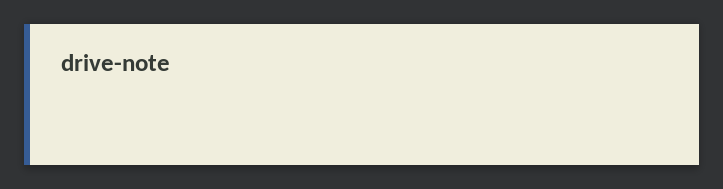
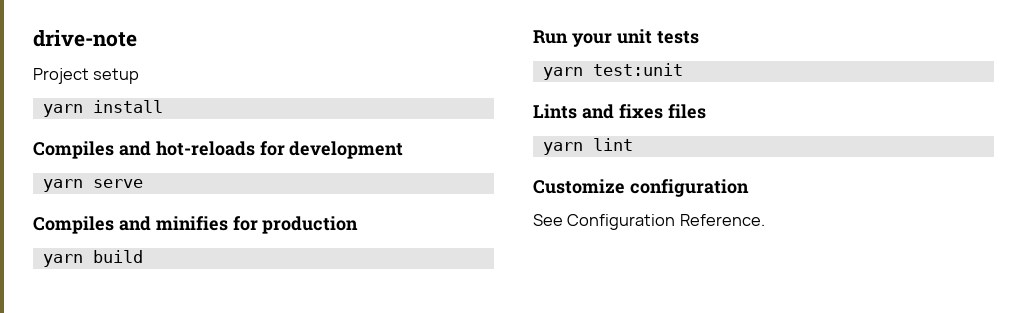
+ Project setup
+ yarn install
+ Compiles and hot-reloads for development
+ yarn serve
+ Compiles and minifies for production
+ yarn build
+ Run your unit tests
+ yarn test:unit
+ Lints and fixes files
+ yarn lint
+ Customize configuration
+ See Configuration Reference.

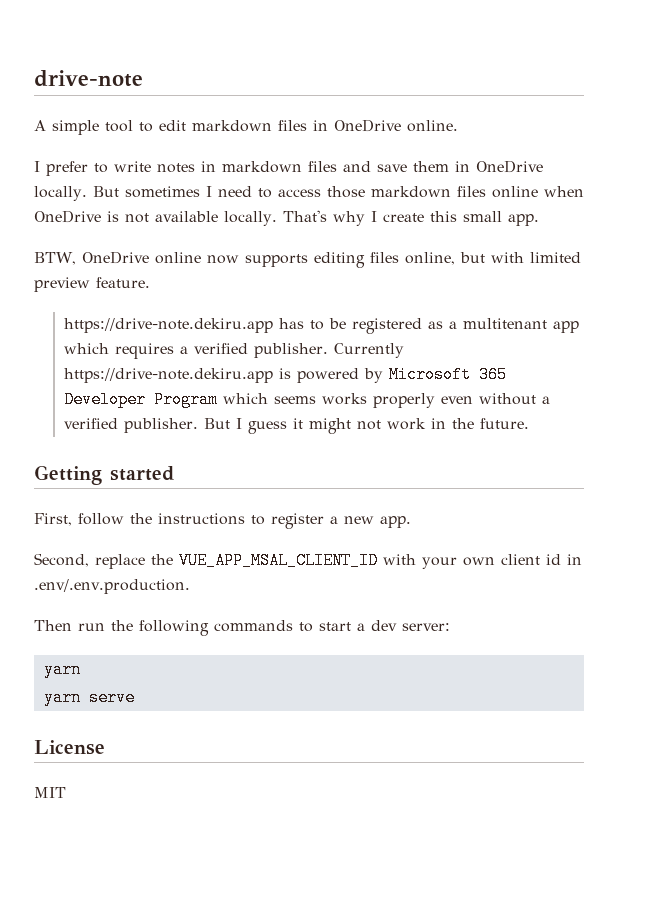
- Project setup
- yarn install
- Compiles and hot-reloads for development
+ A simple tool to edit markdown files in OneDrive online.
+ I prefer to write notes in markdown files and save them in OneDrive locally. But sometimes I need to access those markdown files online when OneDrive is not available locally. That's why I create this small app.
+ BTW, OneDrive online now supports editing files online, but with limited preview feature.
+ https://drive-note.dekiru.app has to be registered as a multitenant app which requires a verified publisher. Currently https://drive-note.dekiru.app is powered by Microsoft 365 Developer Program which seems works properly even without a verified publisher. But I guess it might not work in the future.
+ Getting started
+ First, follow the instructions to register a new app.
+ Second, replace the VUE_APP_MSAL_CLIENT_ID with your own client id in .env/.env.production.
+ Then run the following commands to start a dev server:
+ yarn
  yarn serve
- Compiles and minifies for production
- yarn build
- Run your unit tests
- yarn test:unit
- Lints and fixes files
- yarn lint
- Customize configuration
- See Configuration Reference.
+ License
+ MIT

